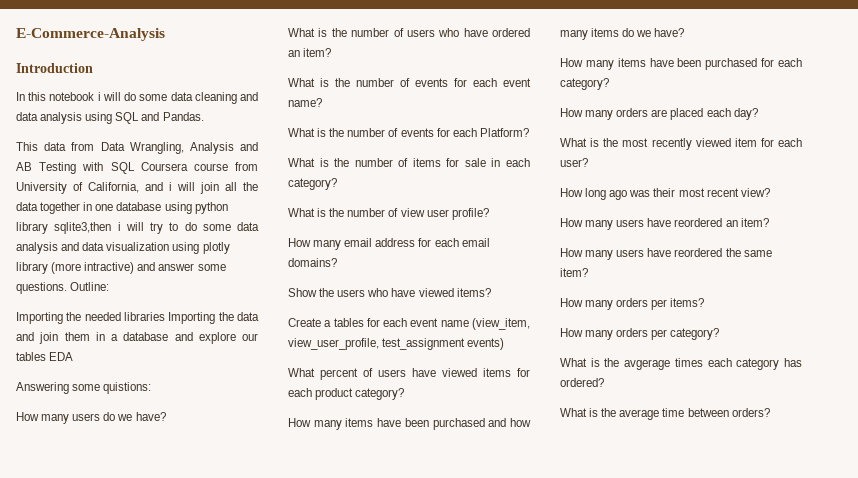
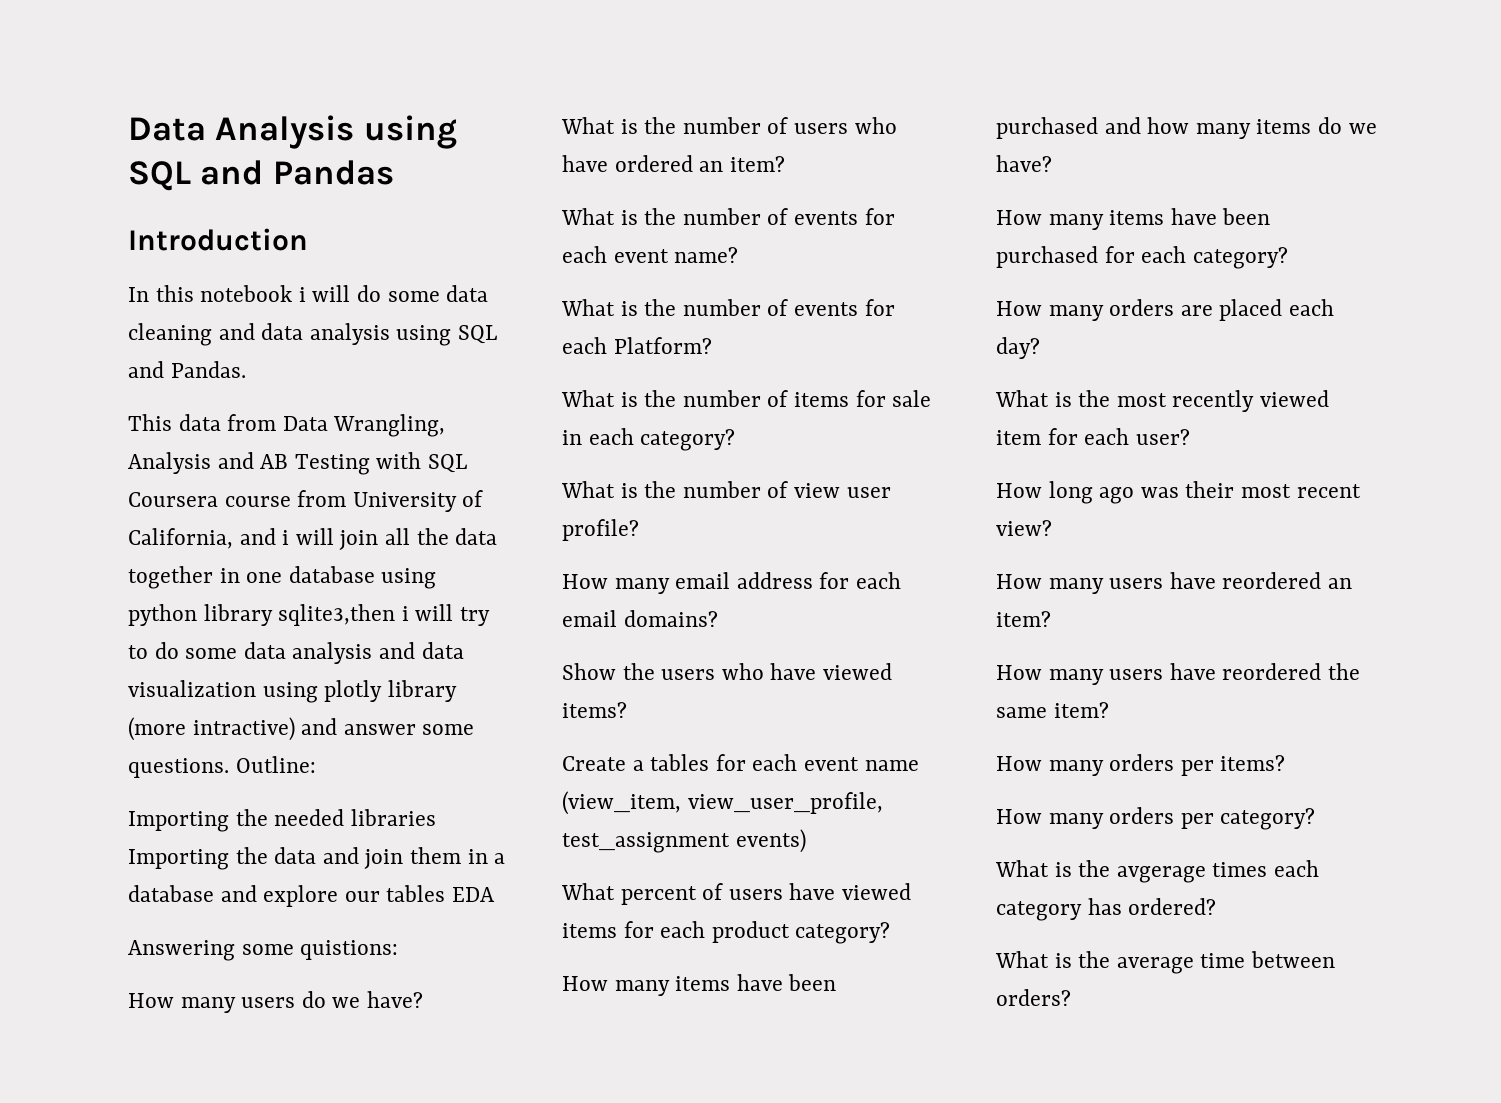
- E-Commerce-Analysis
+ Data Analysis using SQL and Pandas

